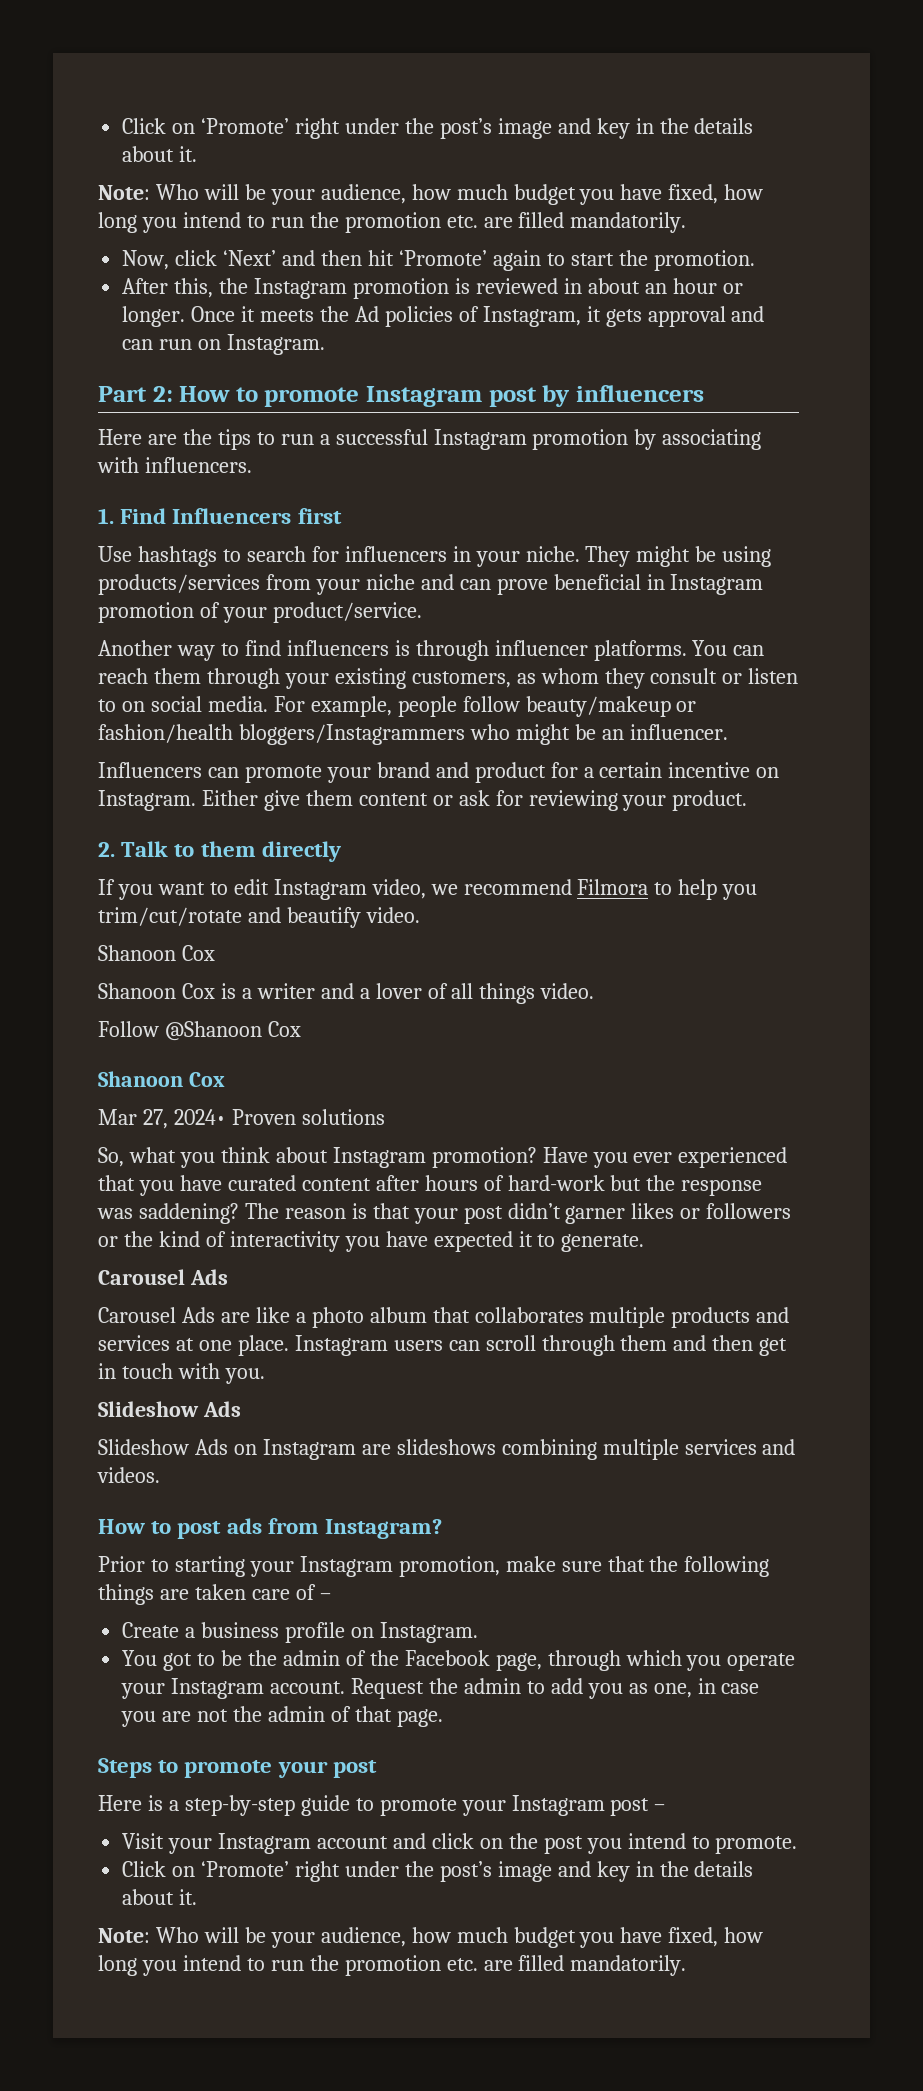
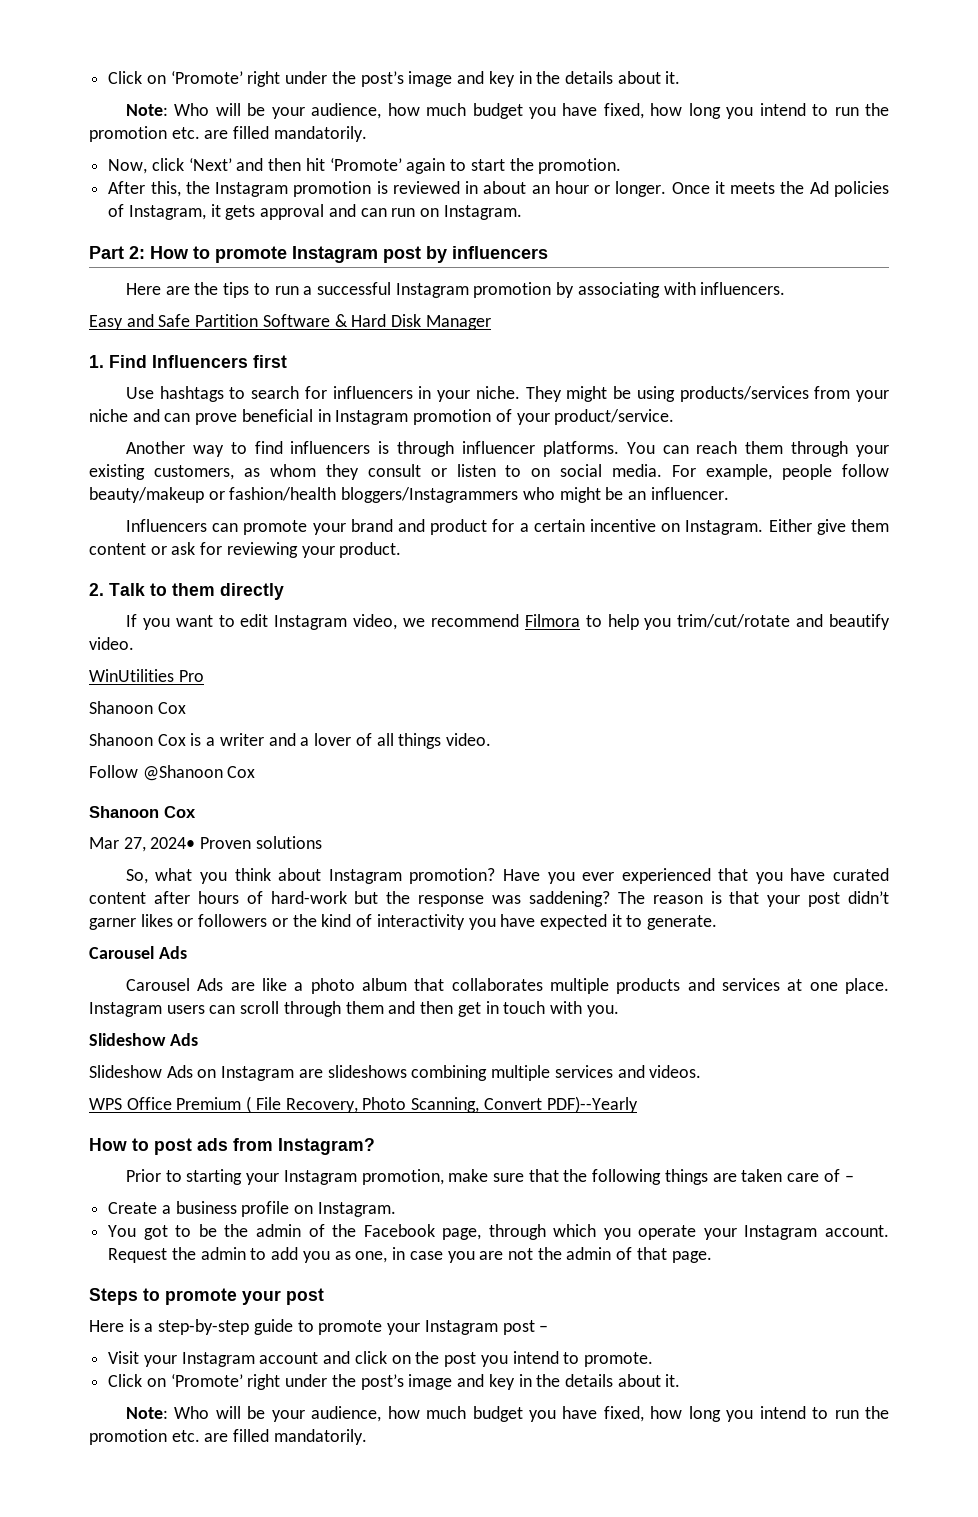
+ Easy and Safe Partition Software & Hard Disk Manager
+ WinUtilities Pro
+ WPS Office Premium ( File Recovery, Photo Scanning, Convert PDF)--Yearly

